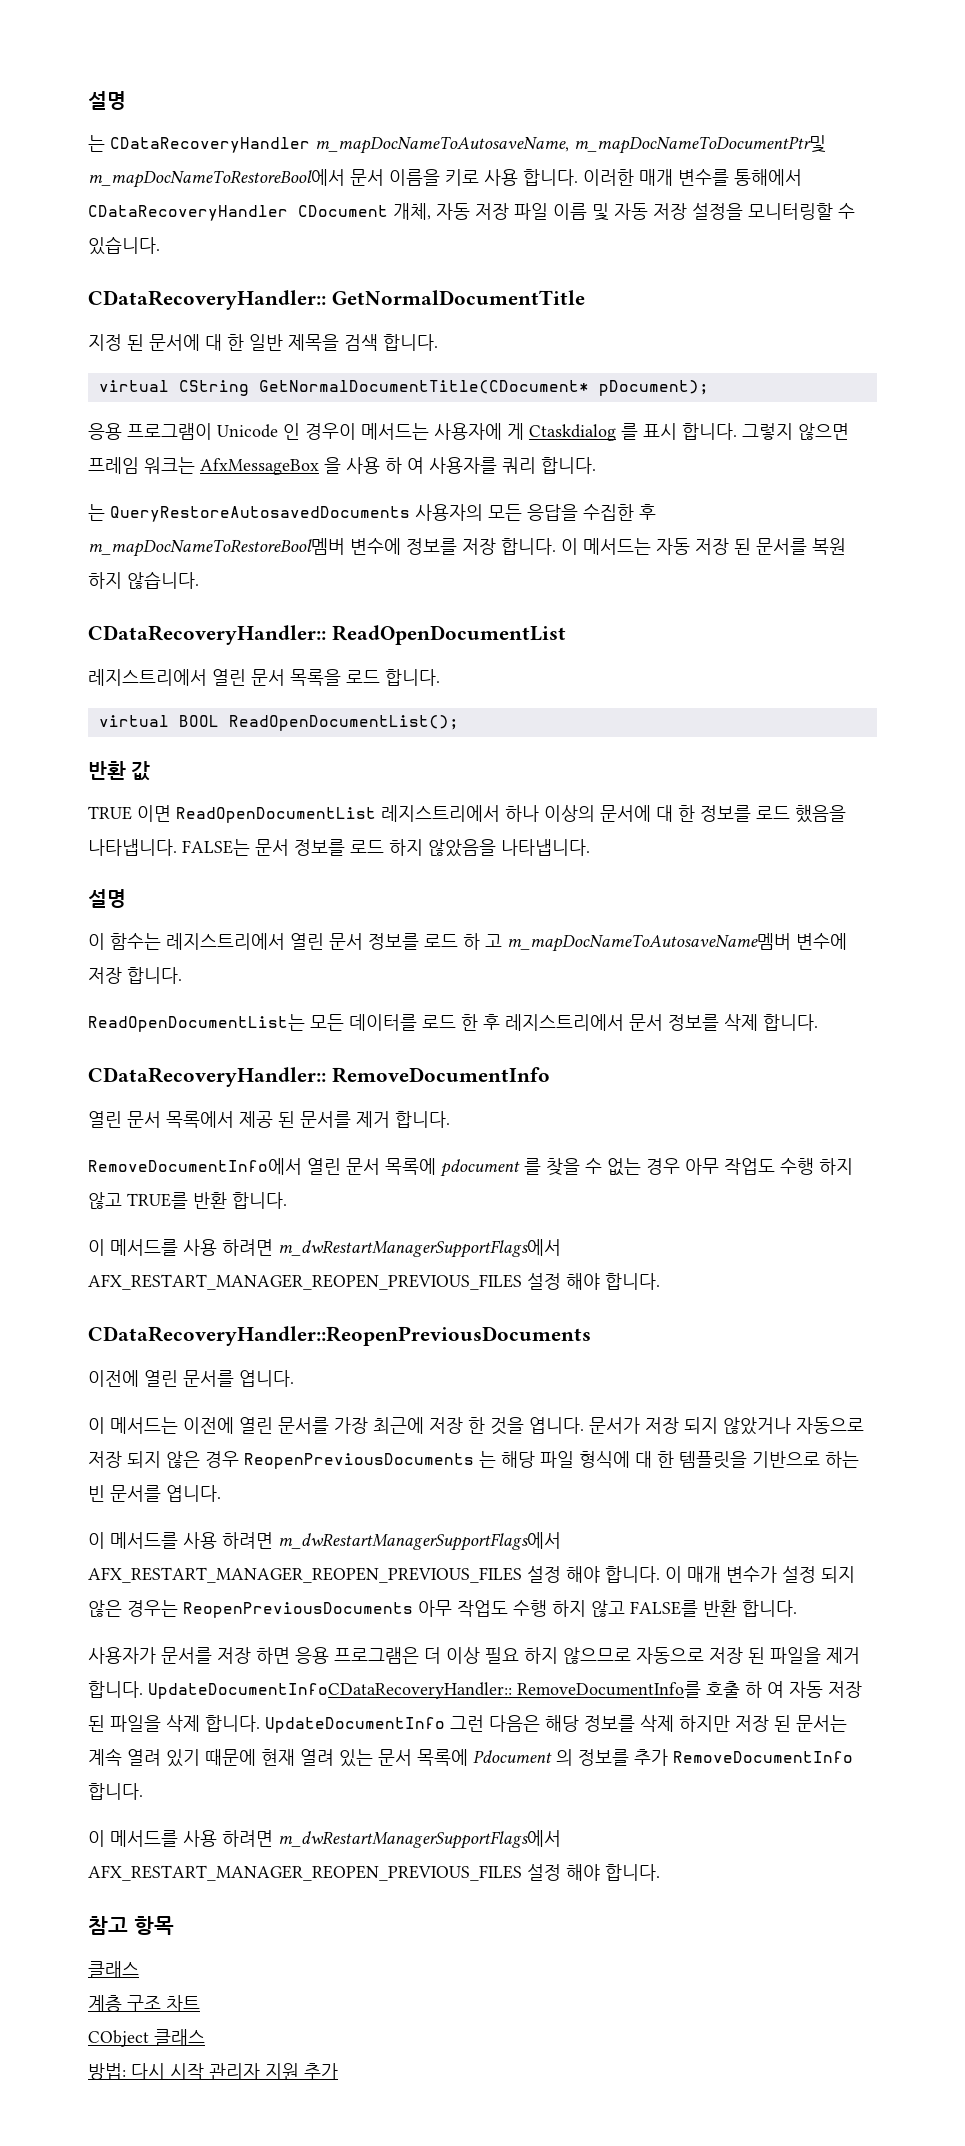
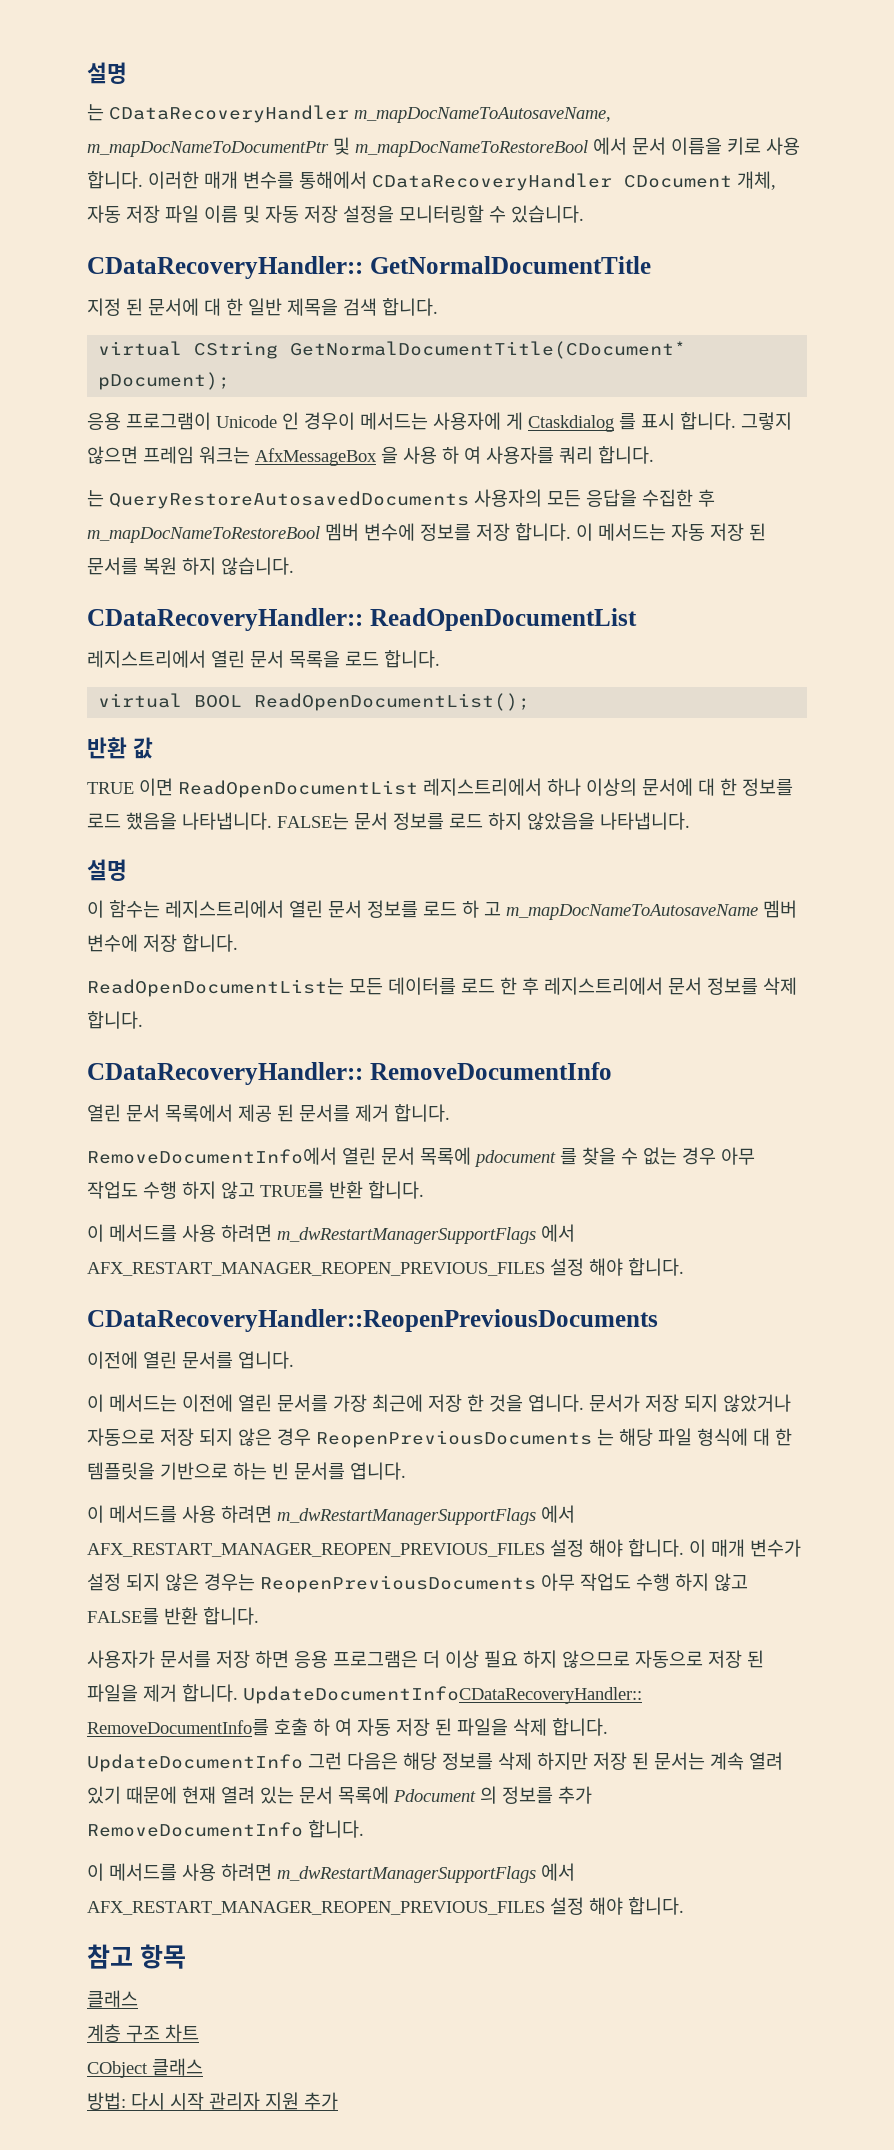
- 는 CDataRecoveryHandler m_mapDocNameToAutosaveName, m_mapDocNameToDocumentPtr및 m_mapDocNameToRestoreBool에서 문서 이름을 키로 사용 합니다.
+ 는 CDataRecoveryHandler m_mapDocNameToAutosaveName, m_mapDocNameToDocumentPtr 및 m_mapDocNameToRestoreBool 에서 문서 이름을 키로 사용 합니다.
- 는 QueryRestoreAutosavedDocuments 사용자의 모든 응답을 수집한 후 m_mapDocNameToRestoreBool멤버 변수에 정보를 저장 합니다.
+ 는 QueryRestoreAutosavedDocuments 사용자의 모든 응답을 수집한 후 m_mapDocNameToRestoreBool 멤버 변수에 정보를 저장 합니다.
- 이 함수는 레지스트리에서 열린 문서 정보를 로드 하 고 m_mapDocNameToAutosaveName멤버 변수에 저장 합니다.
+ 이 함수는 레지스트리에서 열린 문서 정보를 로드 하 고 m_mapDocNameToAutosaveName 멤버 변수에 저장 합니다.
  RemoveDocumentInfo에서 열린 문서 목록에 pdocument 를 찾을 수 없는 경우 아무 작업도 수행 하지 않고 TRUE를 반환 합니다.
- 이 메서드를 사용 하려면 m_dwRestartManagerSupportFlags에서 AFX_RESTART_MANAGER_REOPEN_PREVIOUS_FILES 설정 해야 합니다.
+ 이 메서드를 사용 하려면 m_dwRestartManagerSupportFlags 에서 AFX_RESTART_MANAGER_REOPEN_PREVIOUS_FILES 설정 해야 합니다.
  문서가 저장 되지 않았거나 자동으로 저장 되지 않은 경우 ReopenPreviousDocuments 는 해당 파일 형식에 대 한 템플릿을 기반으로 하는 빈 문서를 엽니다.
- 이 메서드를 사용 하려면 m_dwRestartManagerSupportFlags에서 AFX_RESTART_MANAGER_REOPEN_PREVIOUS_FILES 설정 해야 합니다.
+ 이 메서드를 사용 하려면 m_dwRestartManagerSupportFlags 에서 AFX_RESTART_MANAGER_REOPEN_PREVIOUS_FILES 설정 해야 합니다.
  UpdateDocumentInfo 그런 다음은 해당 정보를 삭제 하지만 저장 된 문서는 계속 열려 있기 때문에 현재 열려 있는 문서 목록에 Pdocument 의 정보를 추가 RemoveDocumentInfo 합니다.
- 이 메서드를 사용 하려면 m_dwRestartManagerSupportFlags에서 AFX_RESTART_MANAGER_REOPEN_PREVIOUS_FILES 설정 해야 합니다.
+ 이 메서드를 사용 하려면 m_dwRestartManagerSupportFlags 에서 AFX_RESTART_MANAGER_REOPEN_PREVIOUS_FILES 설정 해야 합니다.

